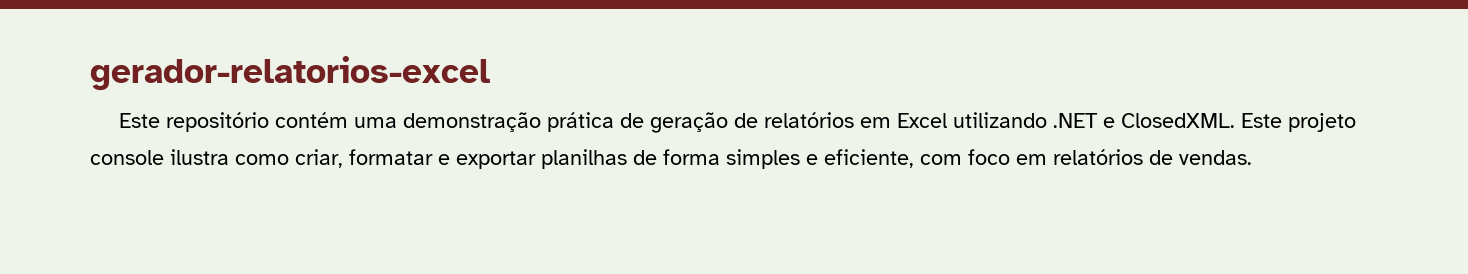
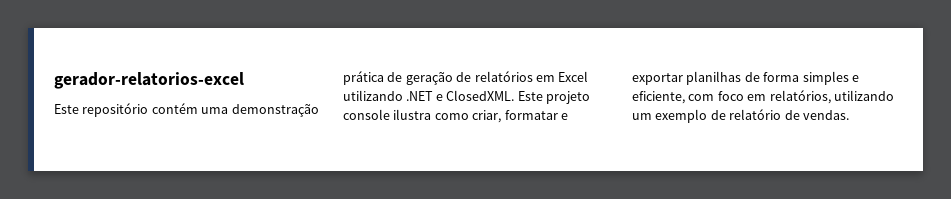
- Este projeto console ilustra como criar, formatar e exportar planilhas de forma simples e eficiente, com foco em relatórios de vendas.
+ Este projeto console ilustra como criar, formatar e exportar planilhas de forma simples e eficiente, com foco em relatórios, utilizando um exemplo de relatório de vendas.

